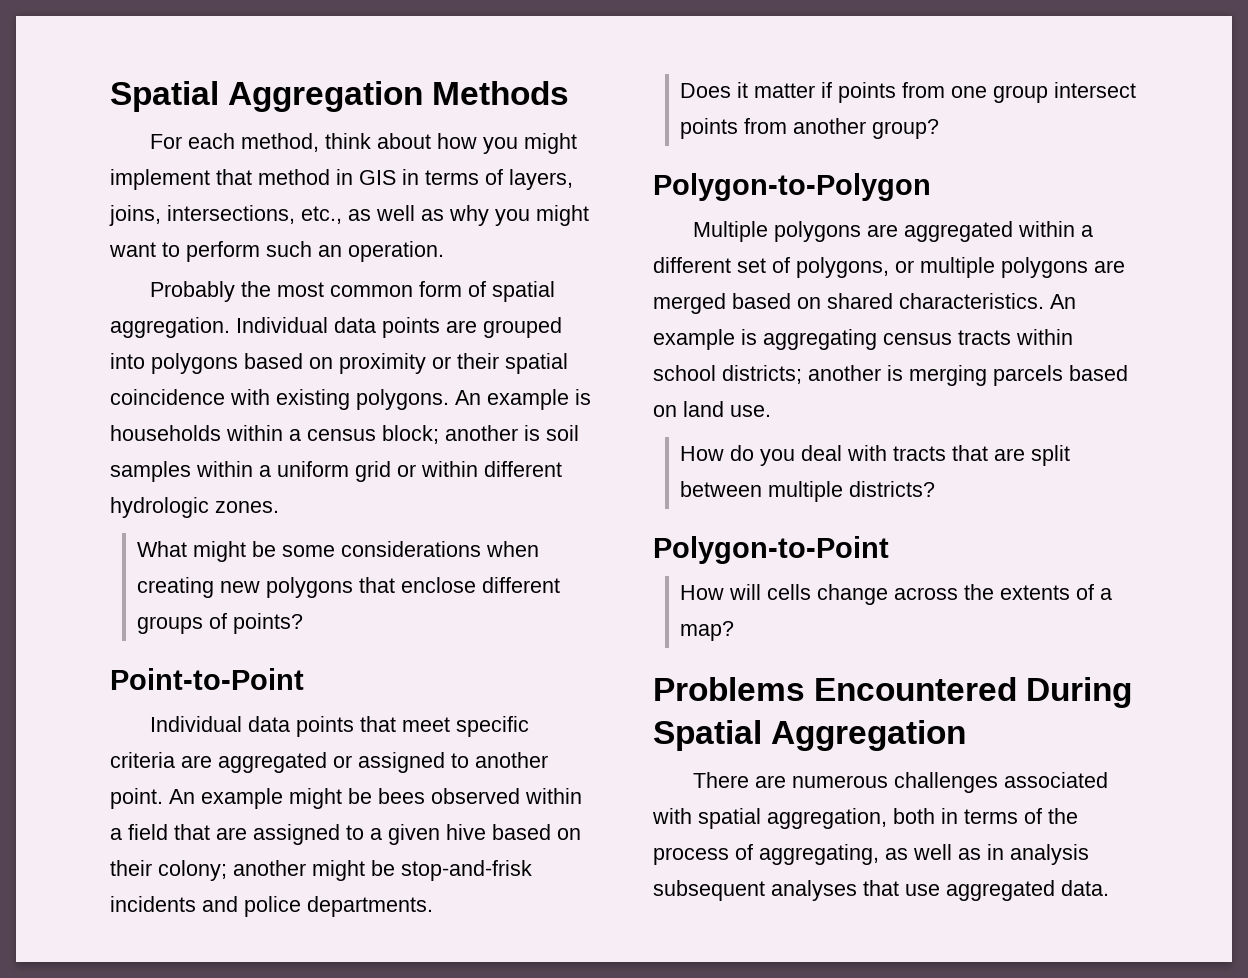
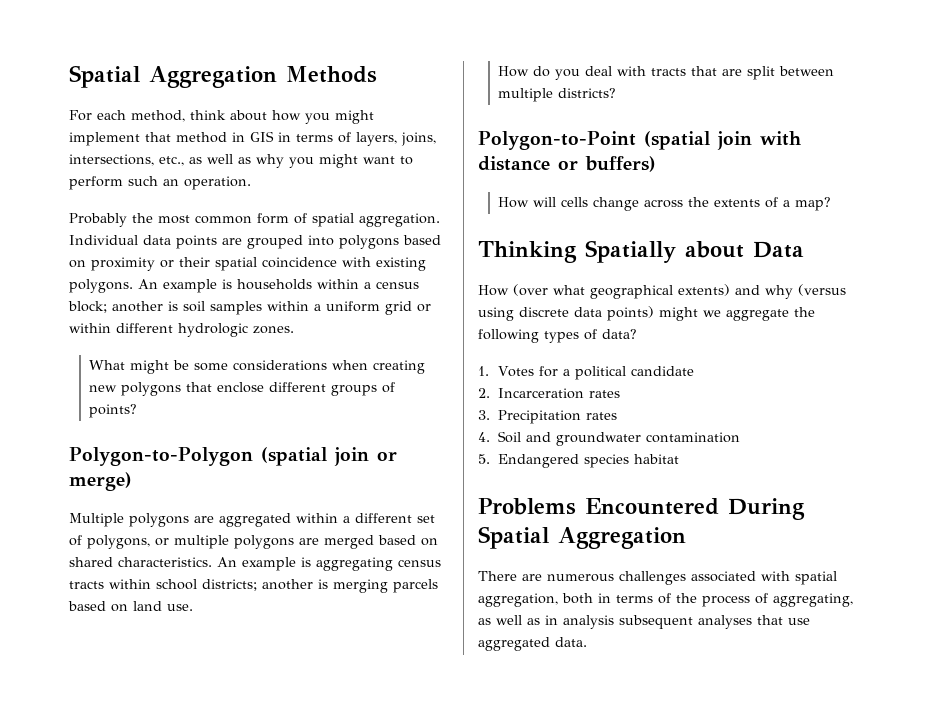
- Point-to-Point
- Individual data points that meet specific criteria are aggregated or assigned to another point. An example might be bees observed within a field that are assigned to a given hive based on their colony; another might be stop-and-frisk incidents and police departments.
- Does it matter if points from one group intersect points from another group?
- Polygon-to-Polygon
+ Polygon-to-Polygon (spatial join or merge)
- Polygon-to-Point
+ Polygon-to-Point (spatial join with distance or buffers)
+ Thinking Spatially about Data
+ How (over what geographical extents) and why (versus using discrete data points) might we aggregate the following types of data?
+ 1. Votes for a political candidate
+ 2. Incarceration rates
+ 3. Precipitation rates
+ 4. Soil and groundwater contamination
+ 5. Endangered species habitat

